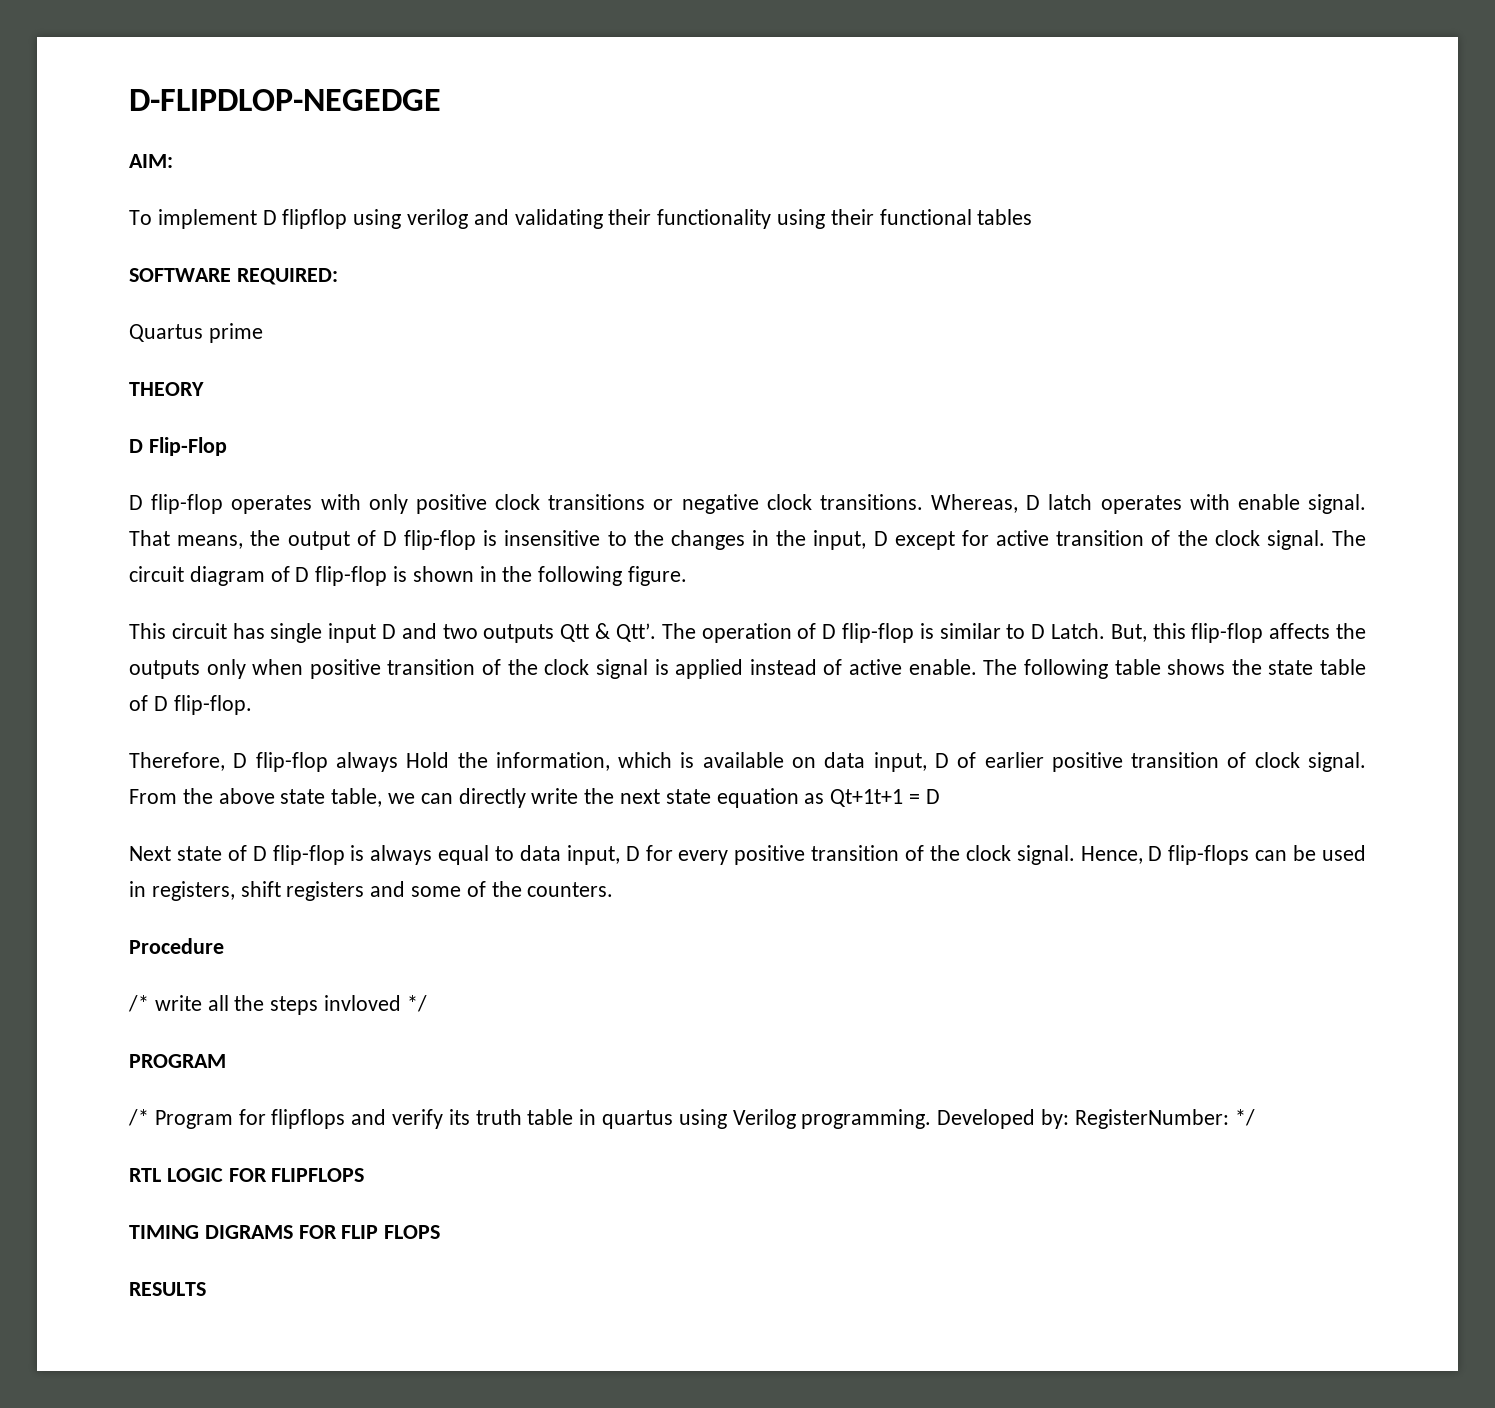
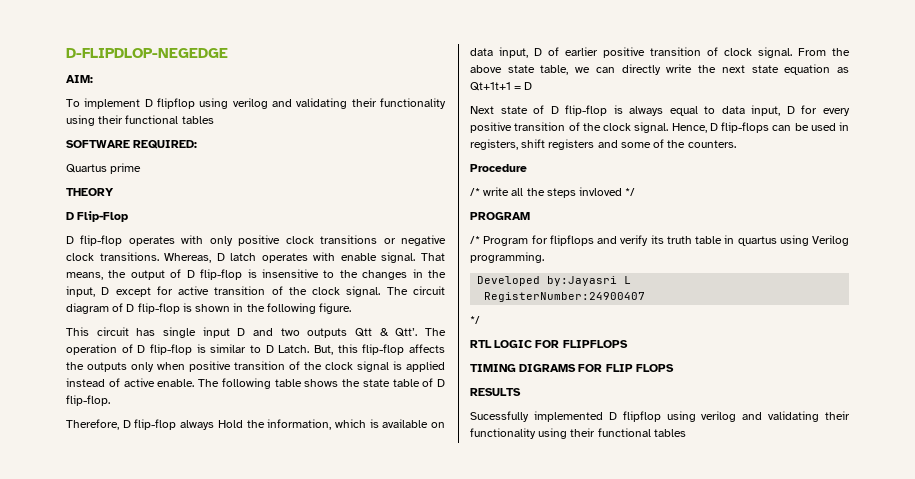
- /* Program for flipflops and verify its truth table in quartus using Verilog programming. Developed by: RegisterNumber: */
+ /* Program for flipflops and verify its truth table in quartus using Verilog programming.
+ Developed by:Jayasri L
+ RegisterNumber:24900407
+ */
+ Sucessfully implemented D flipflop using verilog and validating their functionality using their functional tables

